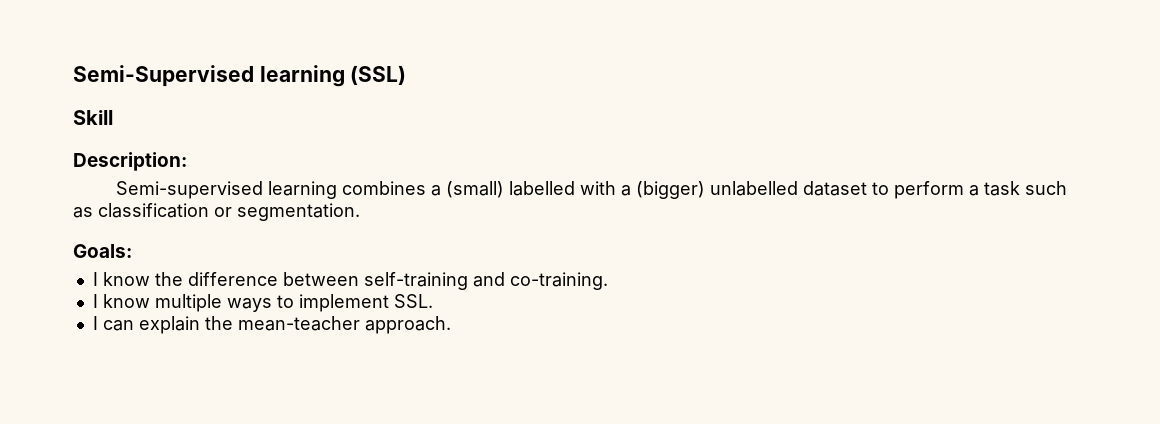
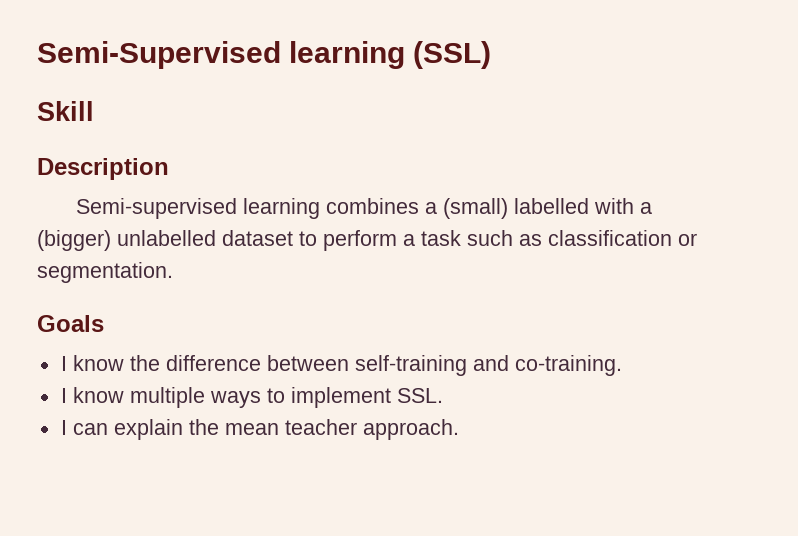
- Description:
+ Description
- Goals:
+ Goals
- I can explain the mean-teacher approach.
+ I can explain the mean teacher approach.

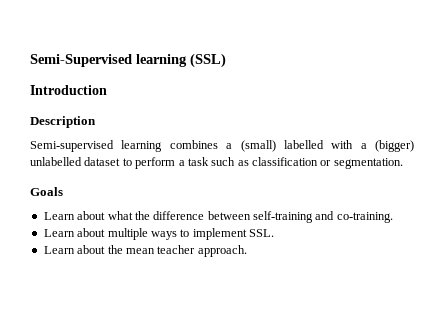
- Skill
+ Introduction
- I know the difference between self-training and co-training.
+ Learn about what the difference between self-training and co-training.
- I know multiple ways to implement SSL.
+ Learn about multiple ways to implement SSL.
- I can explain the mean teacher approach.
+ Learn about the mean teacher approach.

